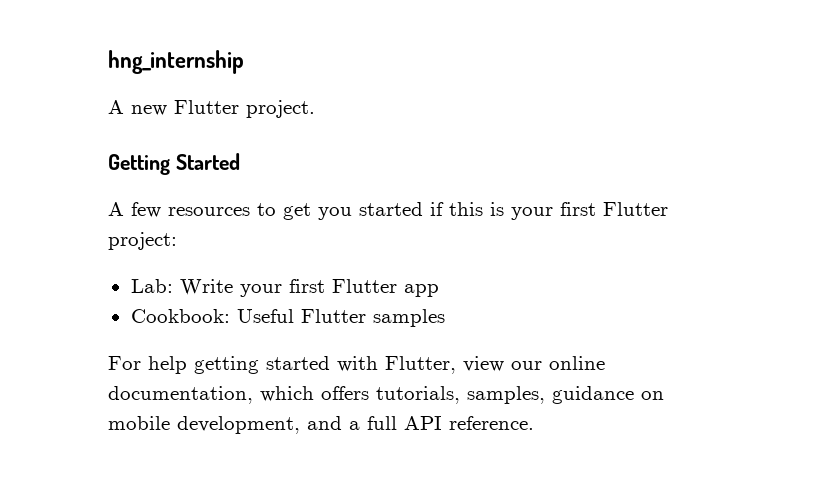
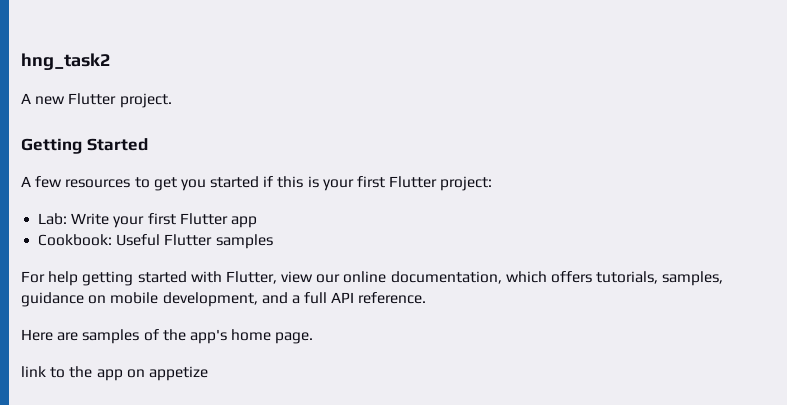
- hng_internship
+ hng_task2
+ Here are samples of the app's home page.
+ link to the app on appetize

